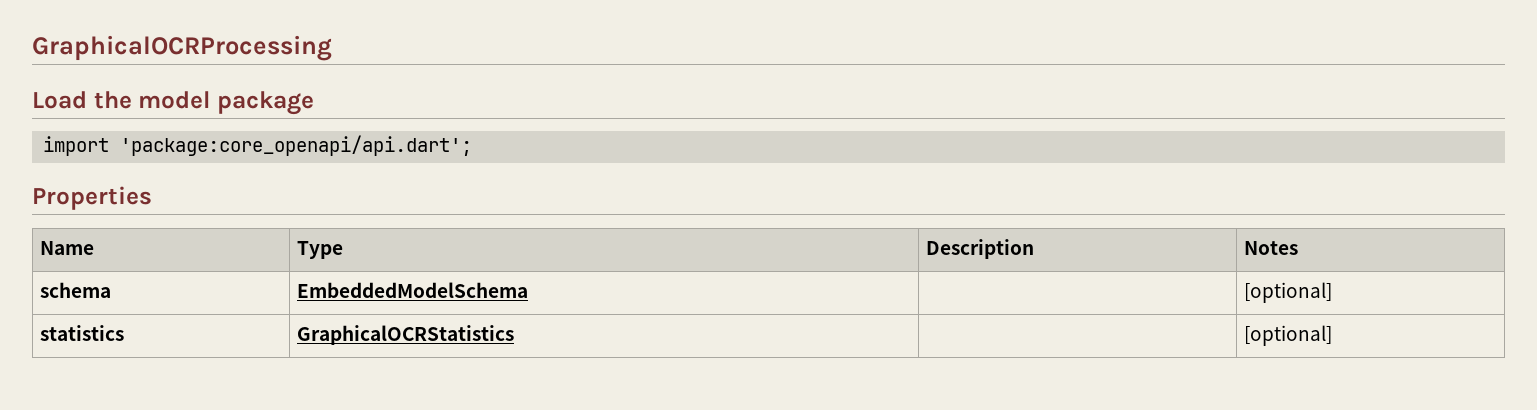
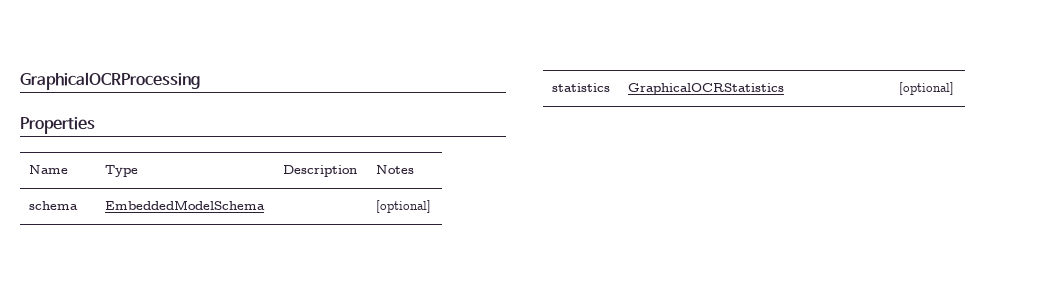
- Load the model package
- import 'package:core_openapi/api.dart';

